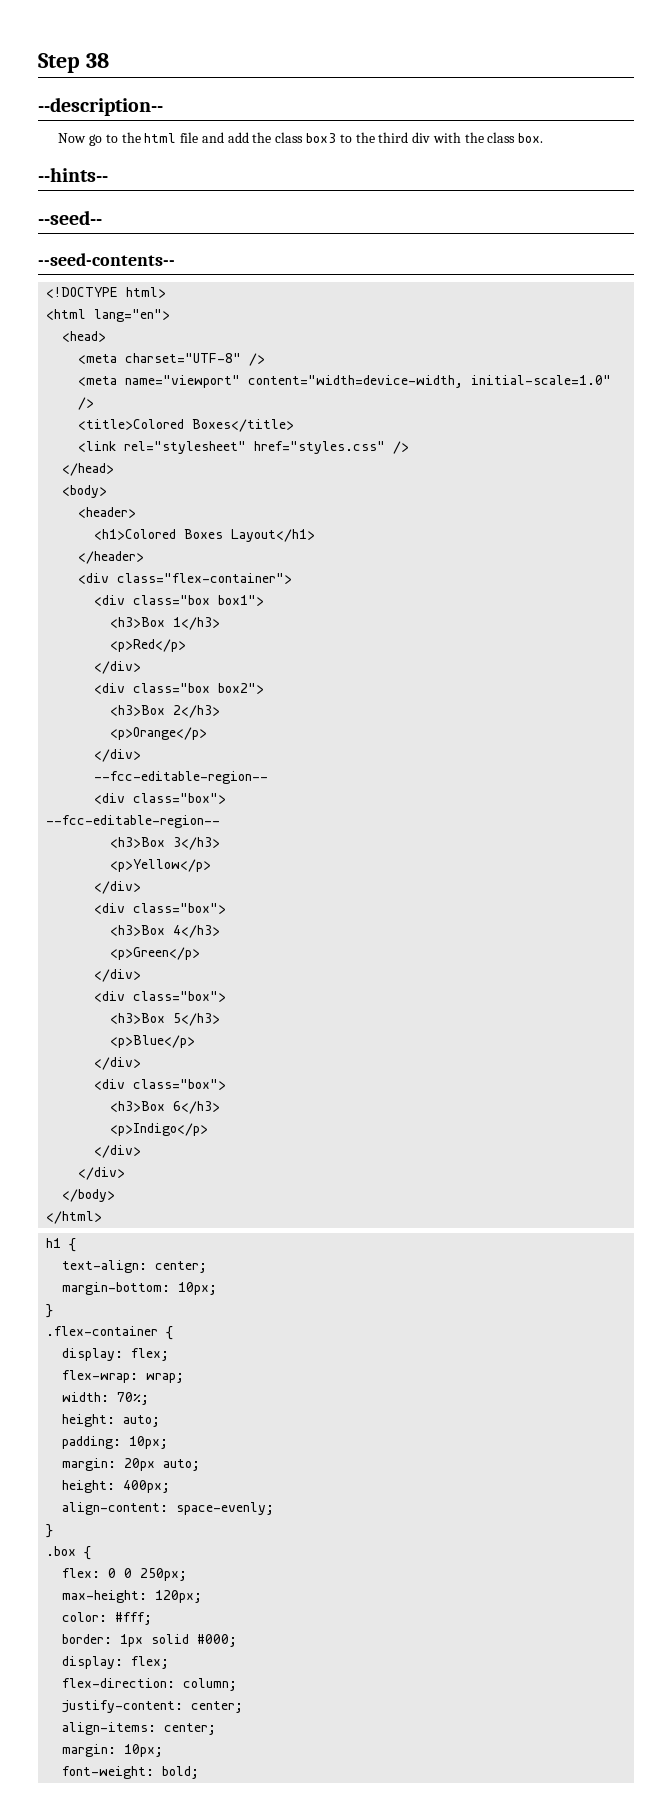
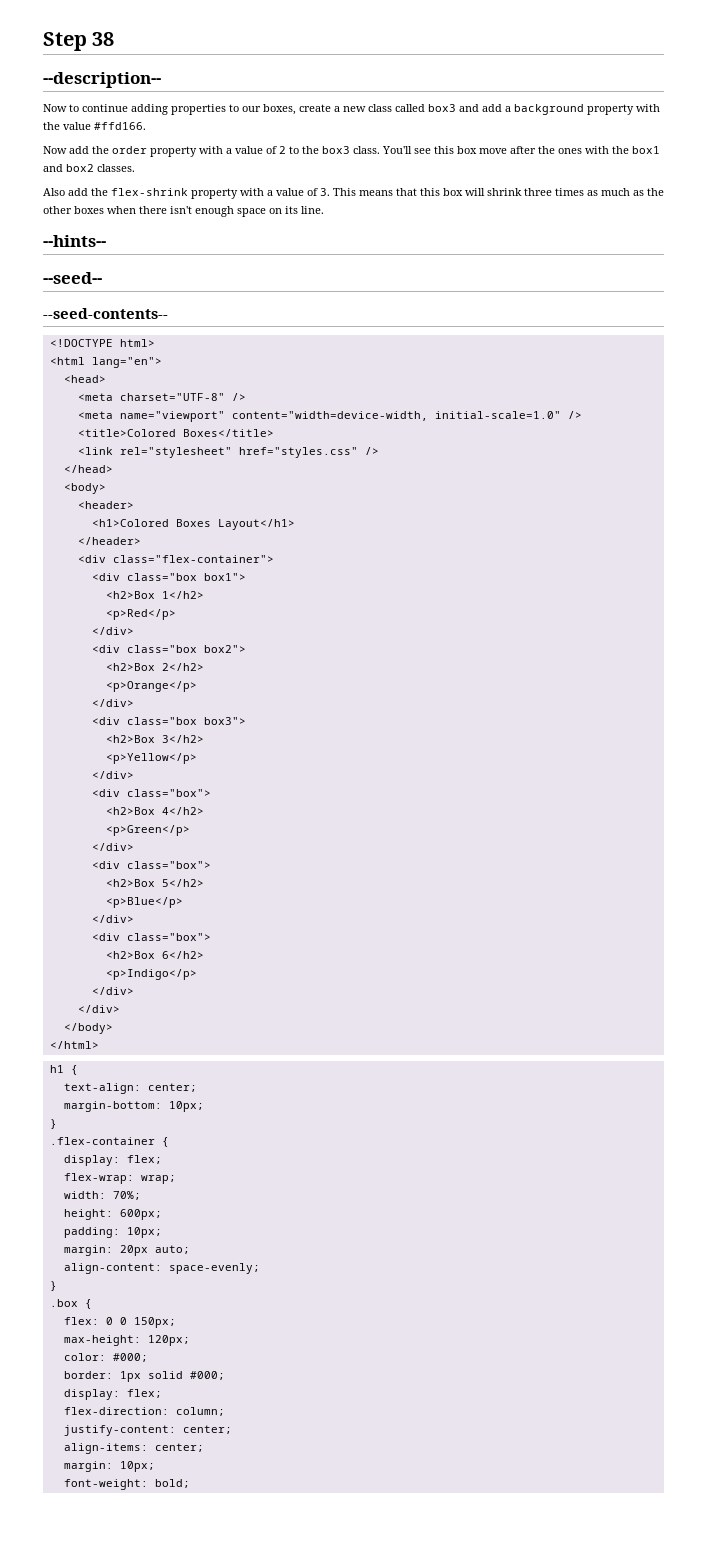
- Now go to the html file and add the class box3 to the third div with the class box.
+ Now to continue adding properties to our boxes, create a new class called box3 and add a background property with the value #ffd166.
+ Now add the order property with a value of 2 to the box3 class. You'll see this box move after the ones with the box1 and box2 classes.
+ Also add the flex-shrink property with a value of 3. This means that this box will shrink three times as much as the other boxes when there isn't enough space on its line.
- <h3>Box 1</h3>
+ <h2>Box 1</h2>
- <h3>Box 2</h3>
+ <h2>Box 2</h2>
  <p>Orange</p>
  </div>
- --fcc-editable-region--
- <div class="box">
- --fcc-editable-region--
- <h3>Box 3</h3>
+ <div class="box box3">
+ <h2>Box 3</h2>
- <h3>Box 4</h3>
+ <h2>Box 4</h2>
- <h3>Box 5</h3>
+ <h2>Box 5</h2>
- <h3>Box 6</h3>
+ <h2>Box 6</h2>
- height: auto;
+ height: 600px;
- height: 400px;
- flex: 0 0 250px;
+ flex: 0 0 150px;
- color: #fff;
+ color: #000;

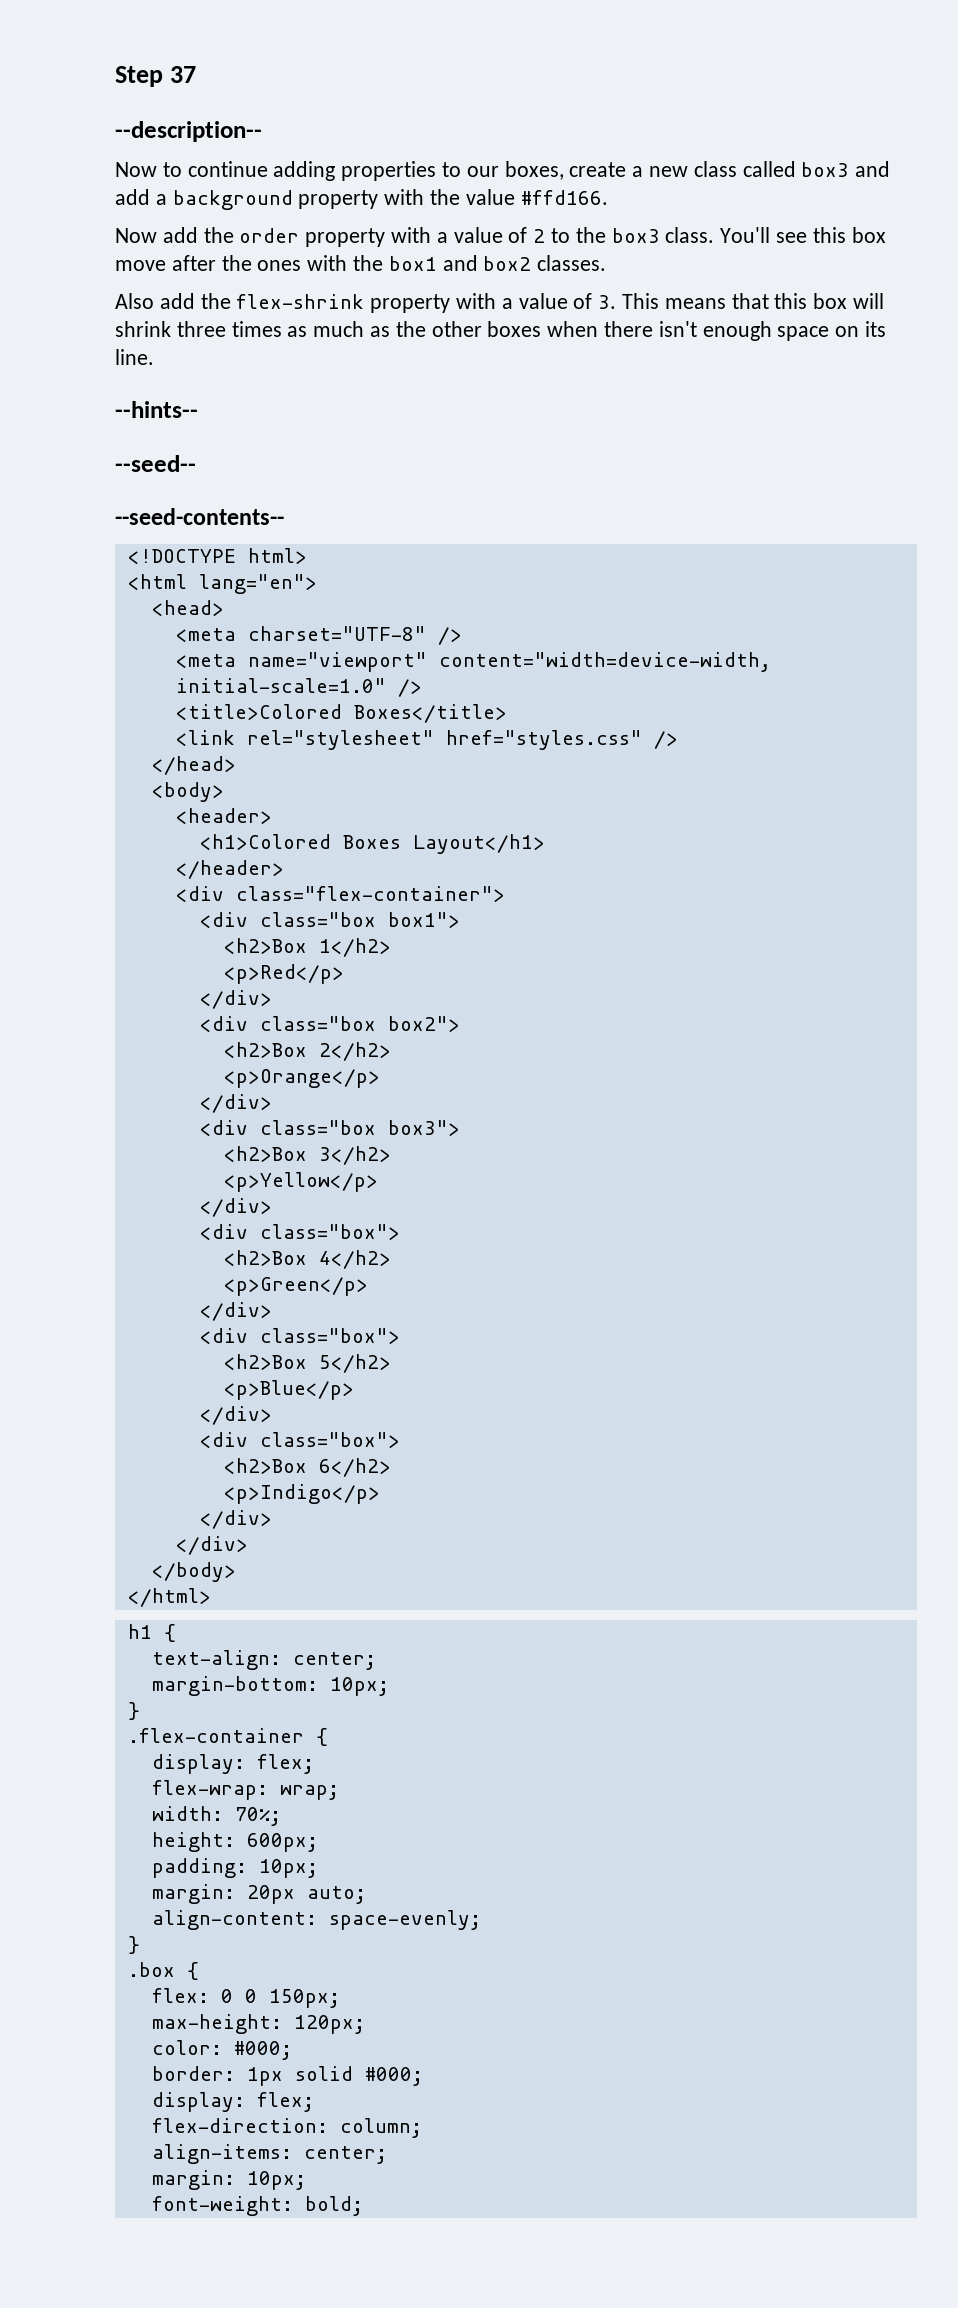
- Step 38
+ Step 37
- justify-content: center;

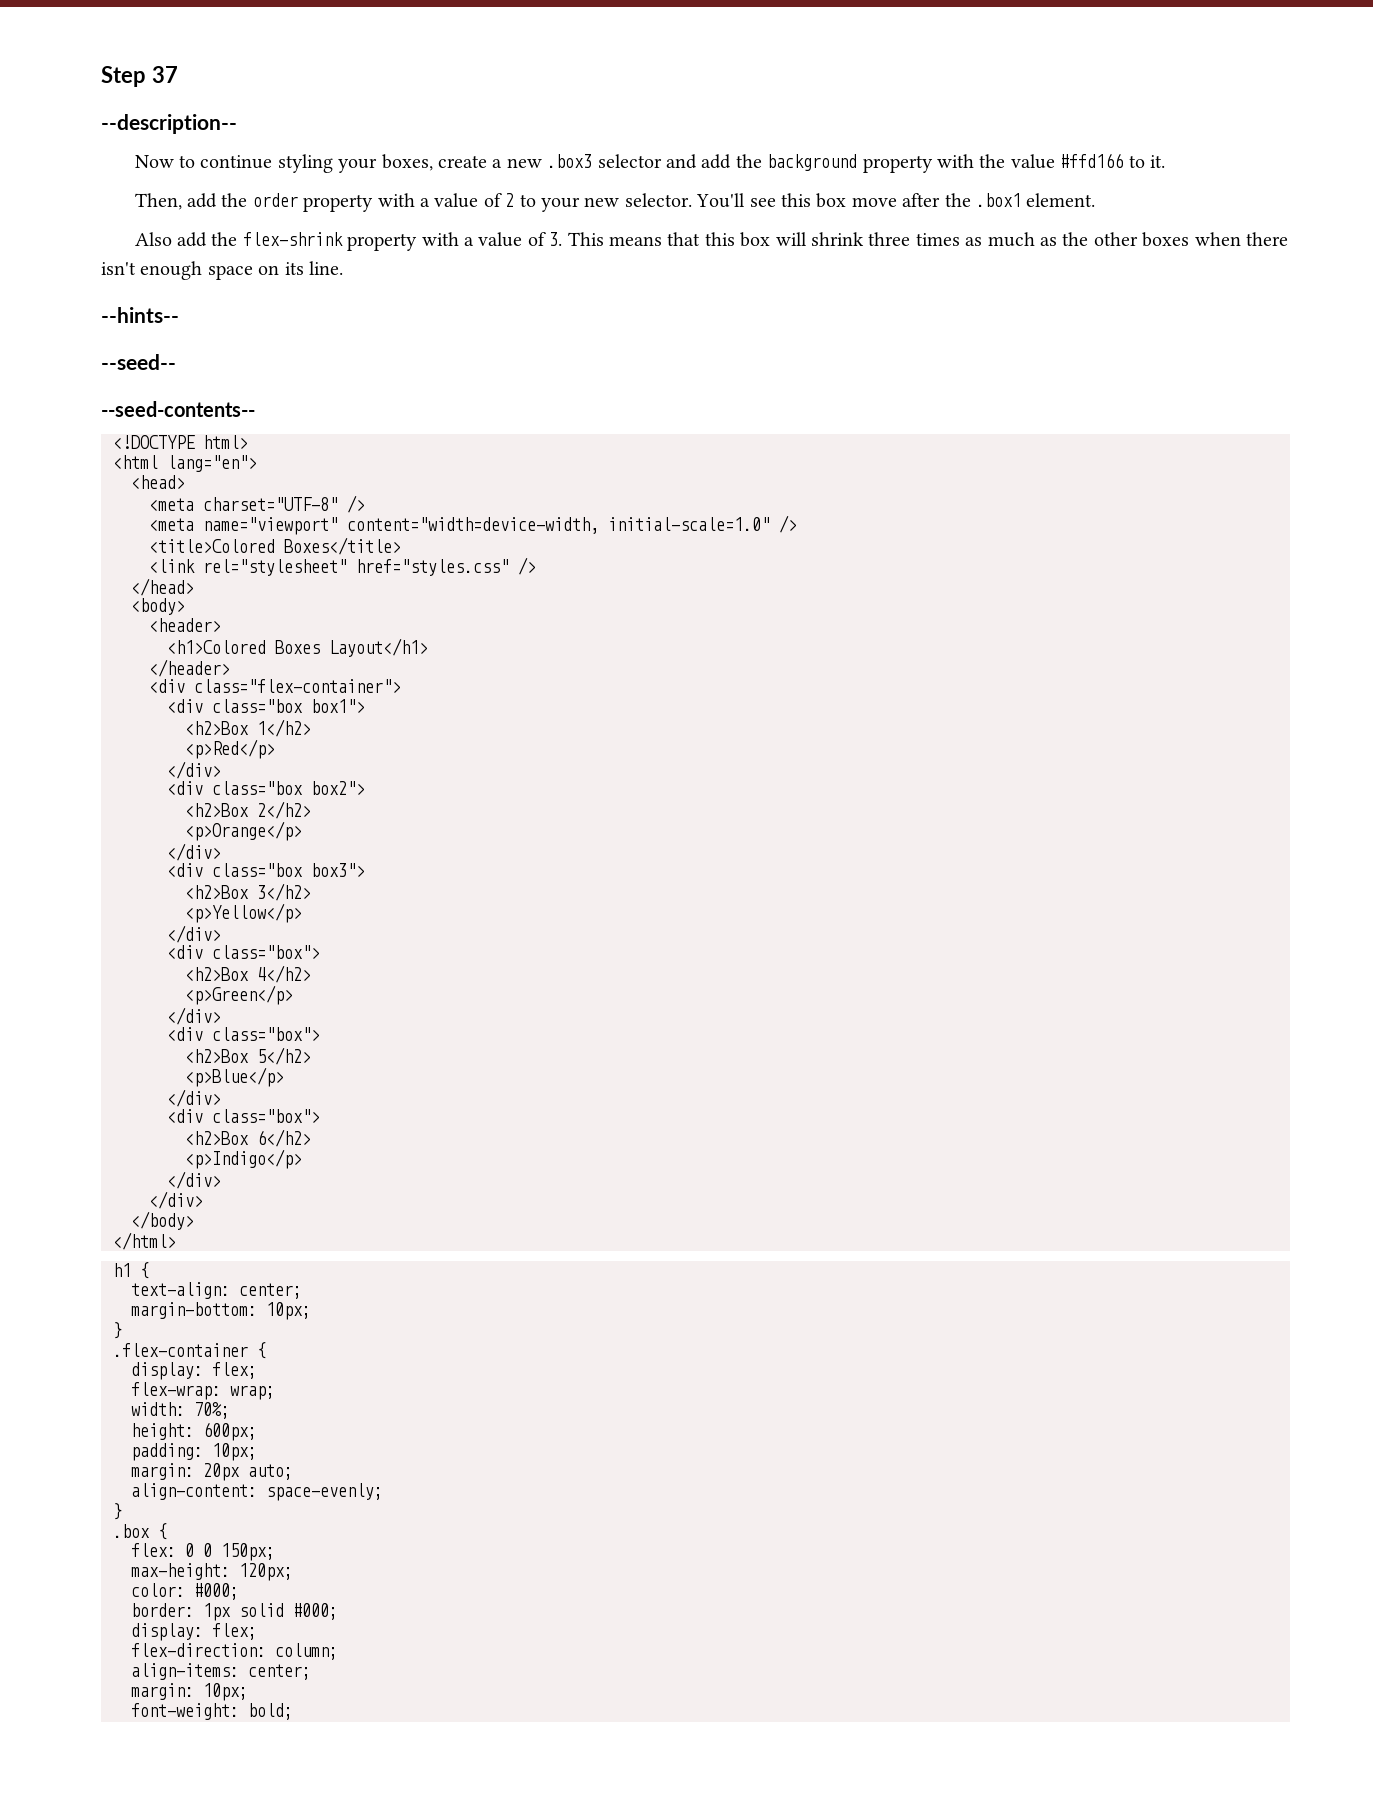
- Now to continue adding properties to our boxes, create a new class called box3 and add a background property with the value #ffd166.
- Now add the order property with a value of 2 to the box3 class.
+ Now to continue styling your boxes, create a new .box3 selector and add the background property with the value #ffd166 to it.
+ Then, add the order property with a value of 2 to your new selector.
- You'll see this box move after the ones with the box1 and box2 classes.
+ You'll see this box move after the .box1 element.

